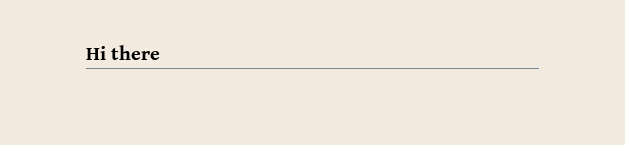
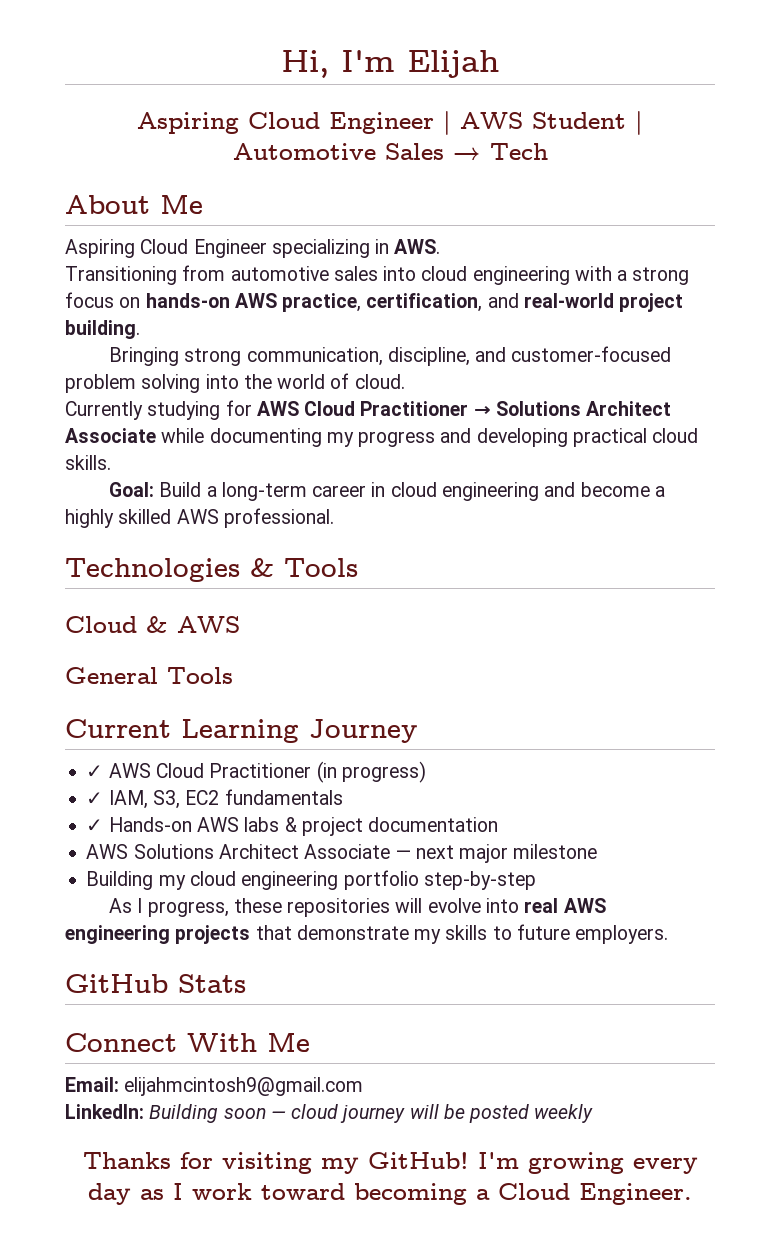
- Hi there
+ Hi, I'm Elijah
+ Aspiring Cloud Engineer | AWS Student | Automotive Sales → Tech
+ About Me
+ Aspiring Cloud Engineer specializing in AWS.
+ Transitioning from automotive sales into cloud engineering with a strong focus on hands-on AWS practice, certification, and real-world project building.
+ Bringing strong communication, discipline, and customer-focused problem solving into the world of cloud.
+ Currently studying for AWS Cloud Practitioner → Solutions Architect Associate while documenting my progress and developing practical cloud skills.
+ Goal: Build a long-term career in cloud engineering and become a highly skilled AWS professional.
+ Technologies & Tools
+ Cloud & AWS
+ General Tools
+ Current Learning Journey
+ ✓ AWS Cloud Practitioner (in progress)
+ ✓ IAM, S3, EC2 fundamentals
+ ✓ Hands-on AWS labs & project documentation
+ AWS Solutions Architect Associate — next major milestone
+ Building my cloud engineering portfolio step-by-step
+ As I progress, these repositories will evolve into real AWS engineering projects that demonstrate my skills to future employers.
+ GitHub Stats
+ Connect With Me
+ Email: elijahmcintosh9@gmail.com
+ LinkedIn: Building soon — cloud journey will be posted weekly
+ Thanks for visiting my GitHub! I'm growing every day as I work toward becoming a Cloud Engineer.

